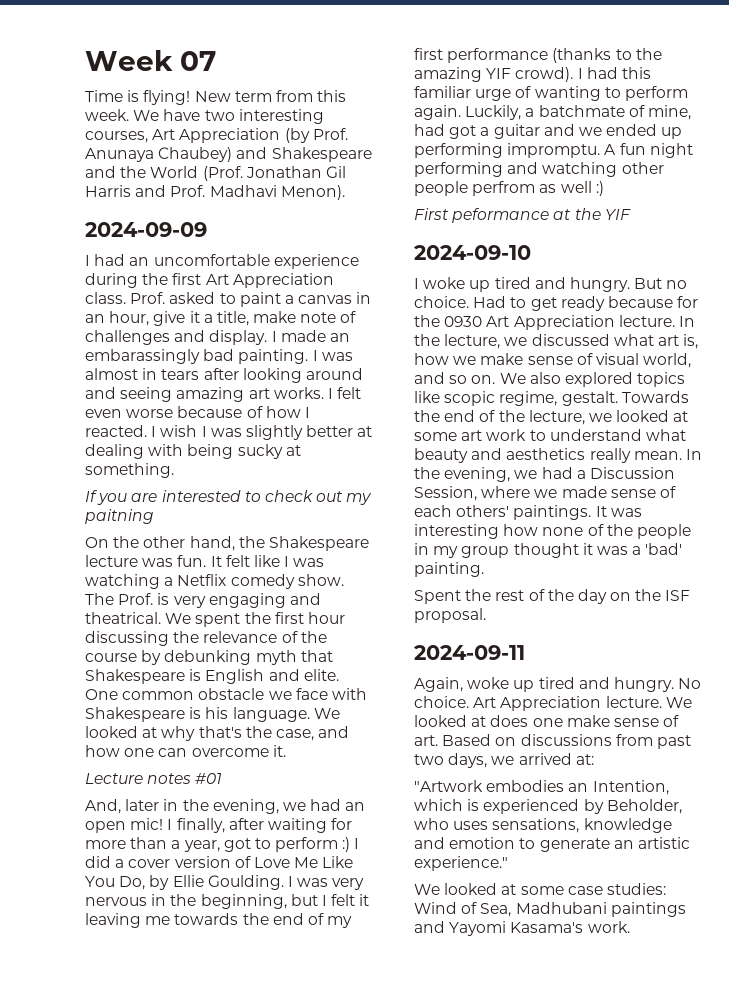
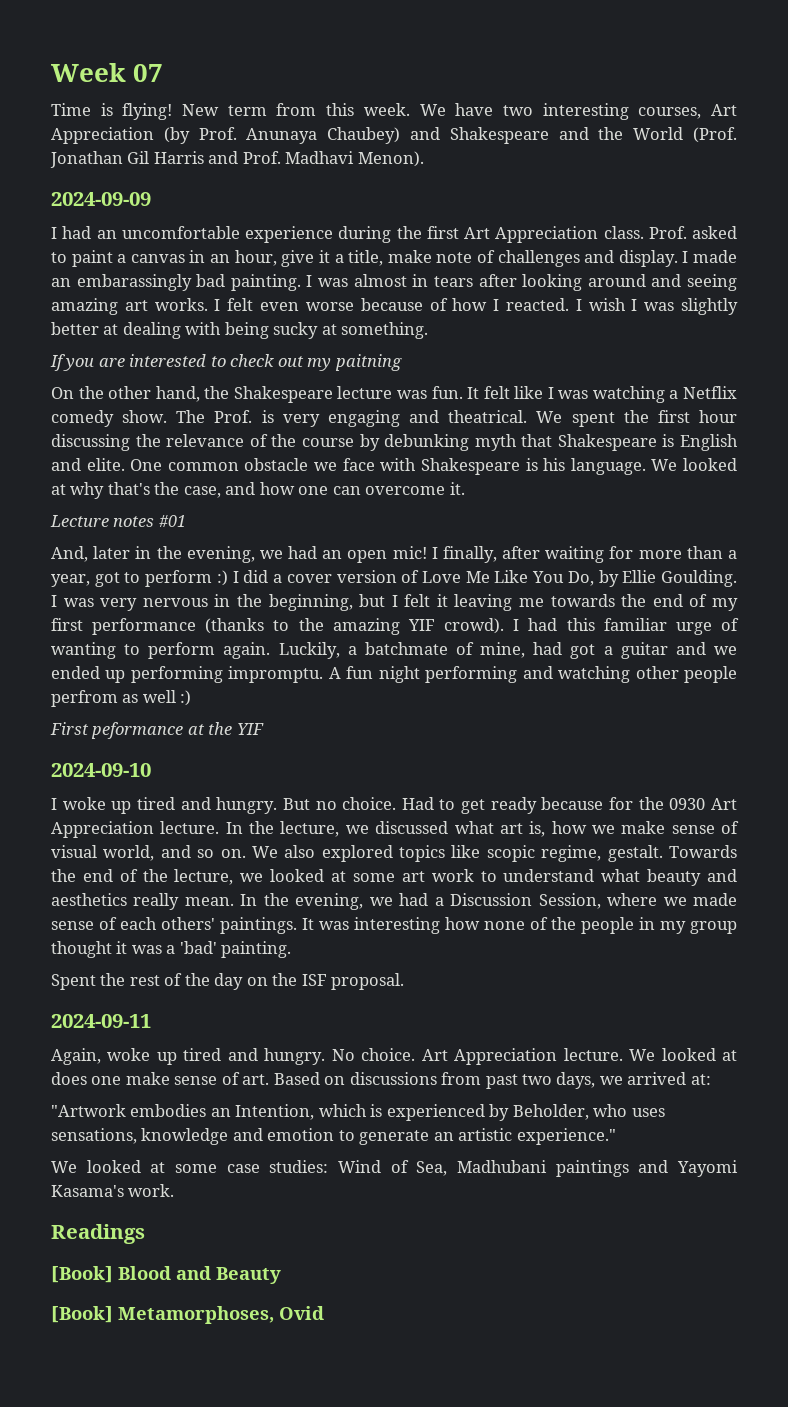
+ Readings
+ [Book] Blood and Beauty
+ [Book] Metamorphoses, Ovid

